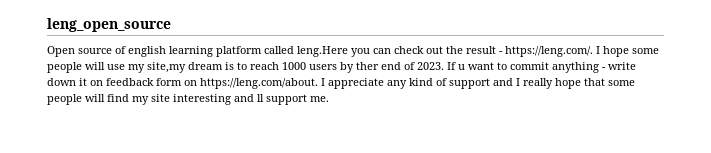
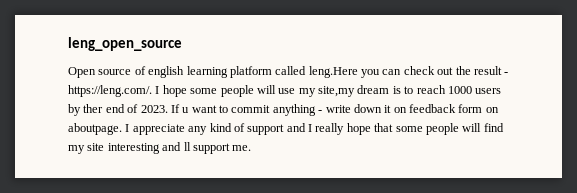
- If u want to commit anything - write down it on feedback form on https://leng.com/about. I appreciate any kind of support and I really hope that some people will find my site interesting and ll support me.
+ If u want to commit anything - write down it on feedback form on aboutpage. I appreciate any kind of support and I really hope that some people will find my site interesting and ll support me.

